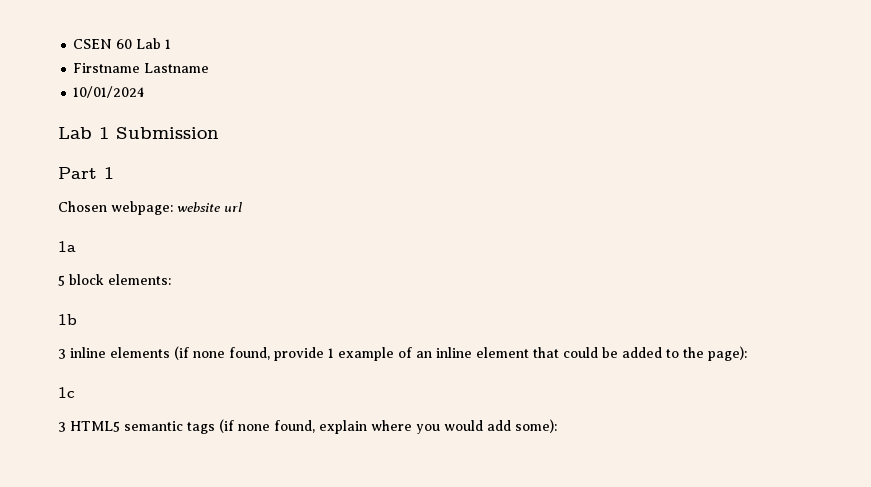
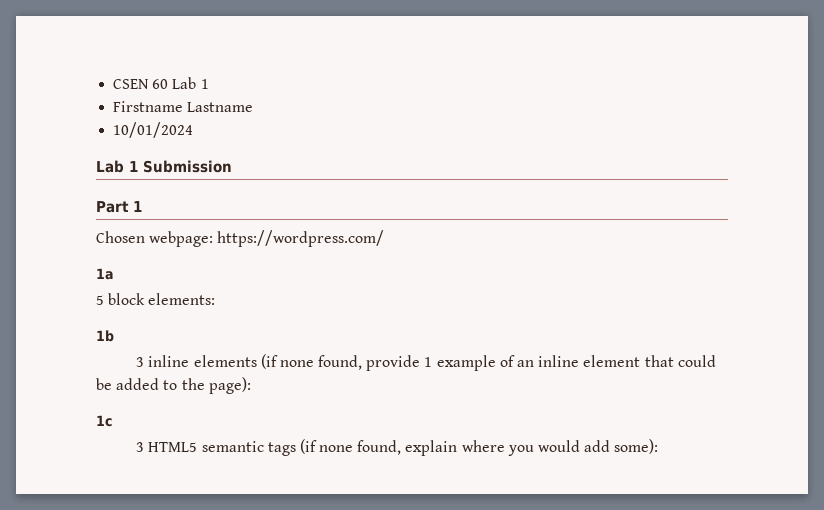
- Chosen webpage: website url
+ Chosen webpage: https://wordpress.com/

